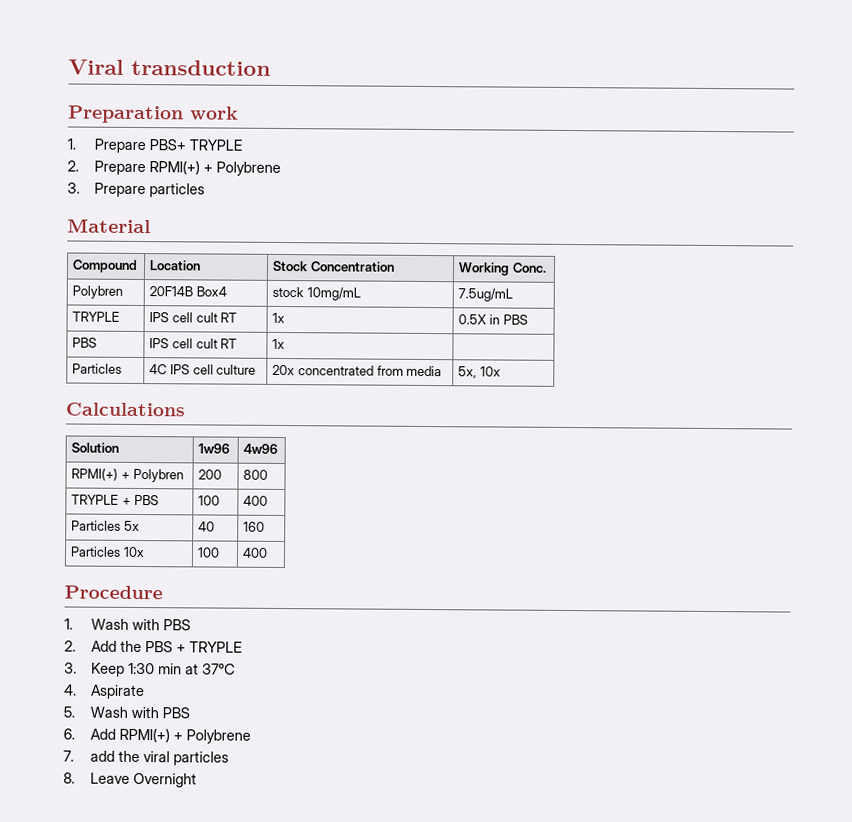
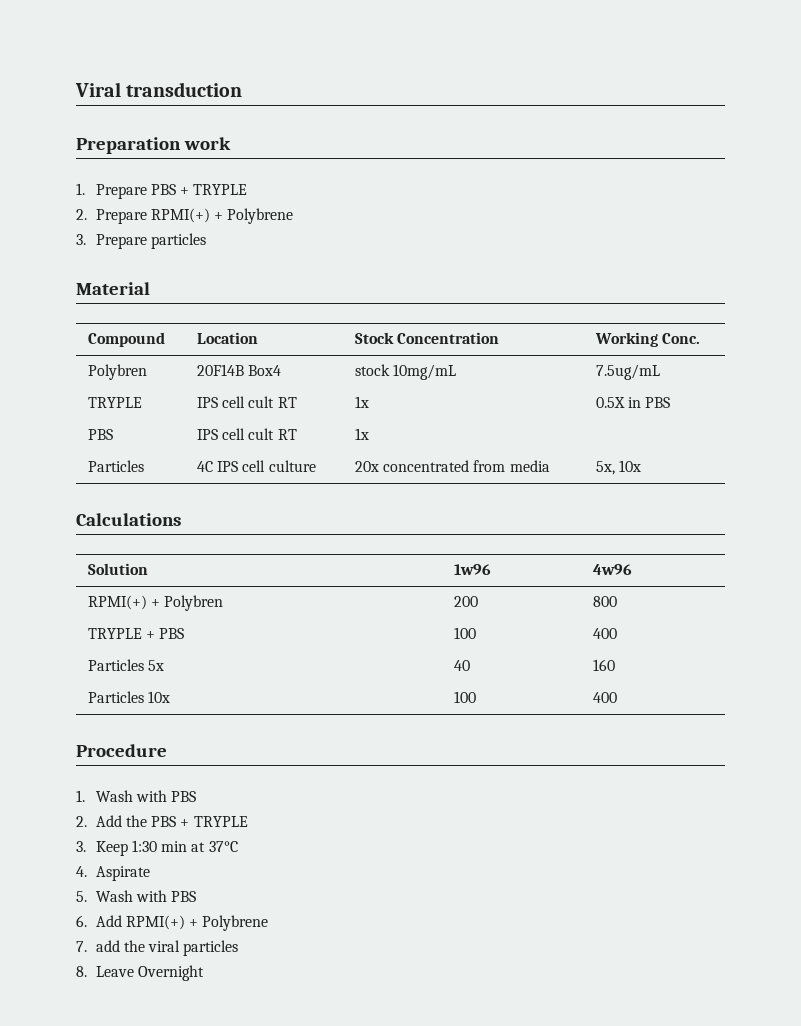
- 1. Prepare PBS+ TRYPLE
+ 1. Prepare PBS + TRYPLE

